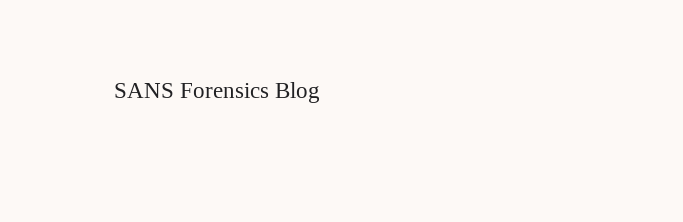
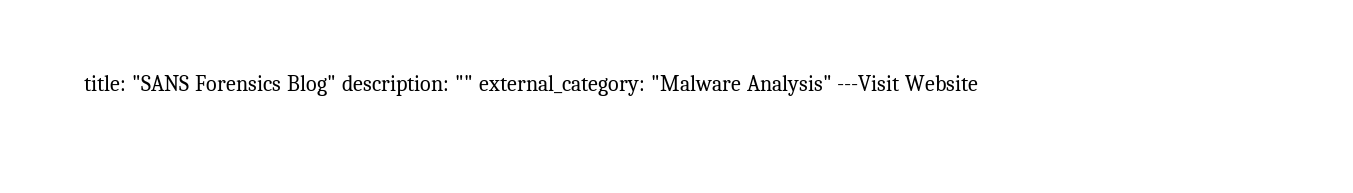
- SANS Forensics Blog
+ title: "SANS Forensics Blog" description: "" external_category: "Malware Analysis" ---Visit Website

